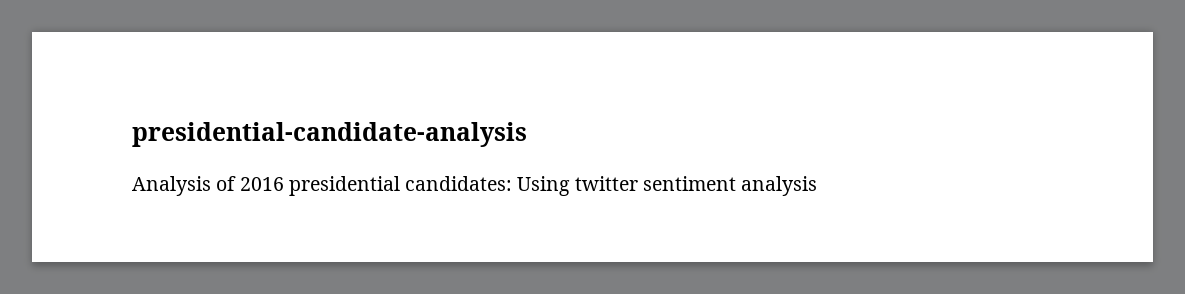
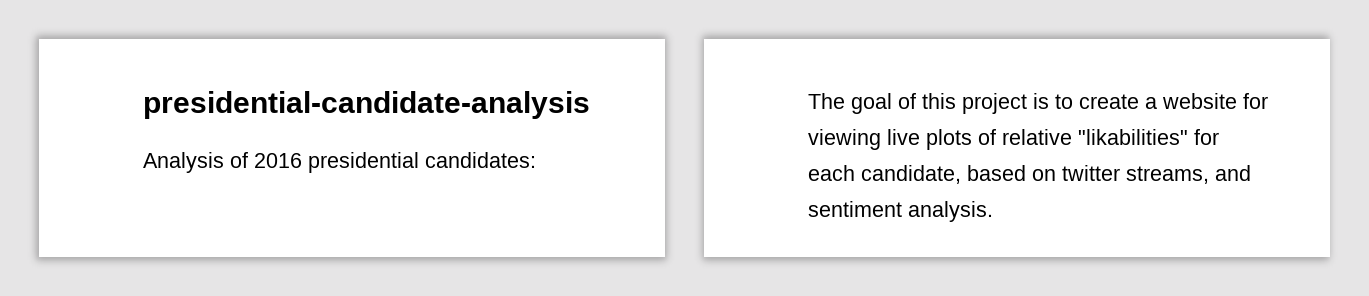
- Analysis of 2016 presidential candidates: Using twitter sentiment analysis
+ Analysis of 2016 presidential candidates:
+ The goal of this project is to create a website for viewing live plots of relative "likabilities" for each candidate, based on twitter streams, and sentiment analysis.

